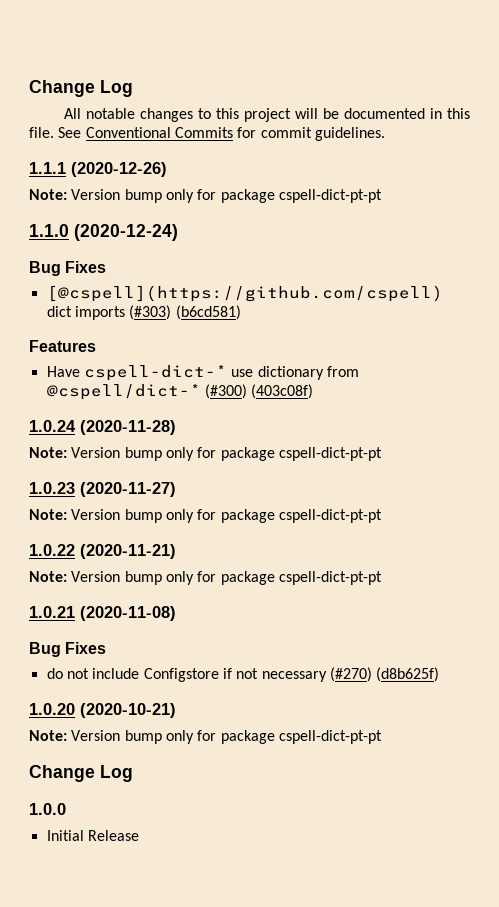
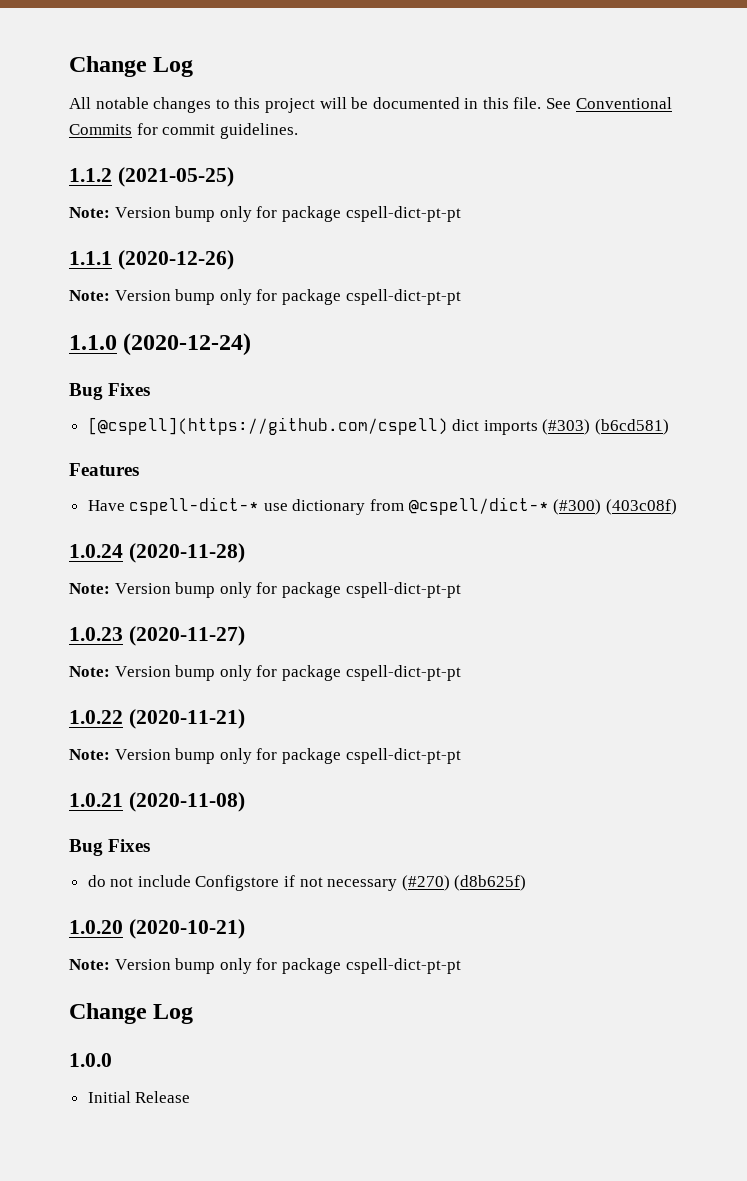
+ 1.1.2 (2021-05-25)
+ Note: Version bump only for package cspell-dict-pt-pt

